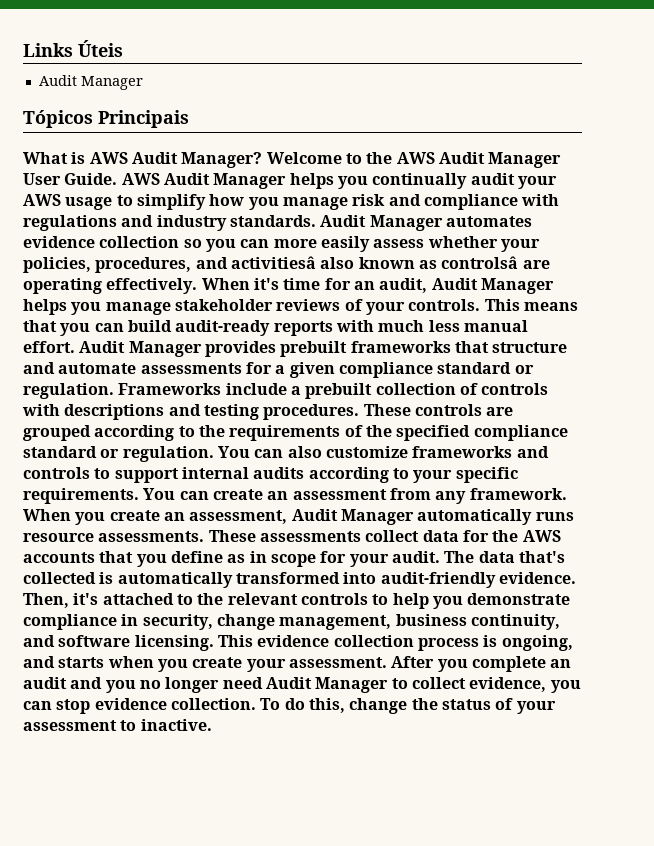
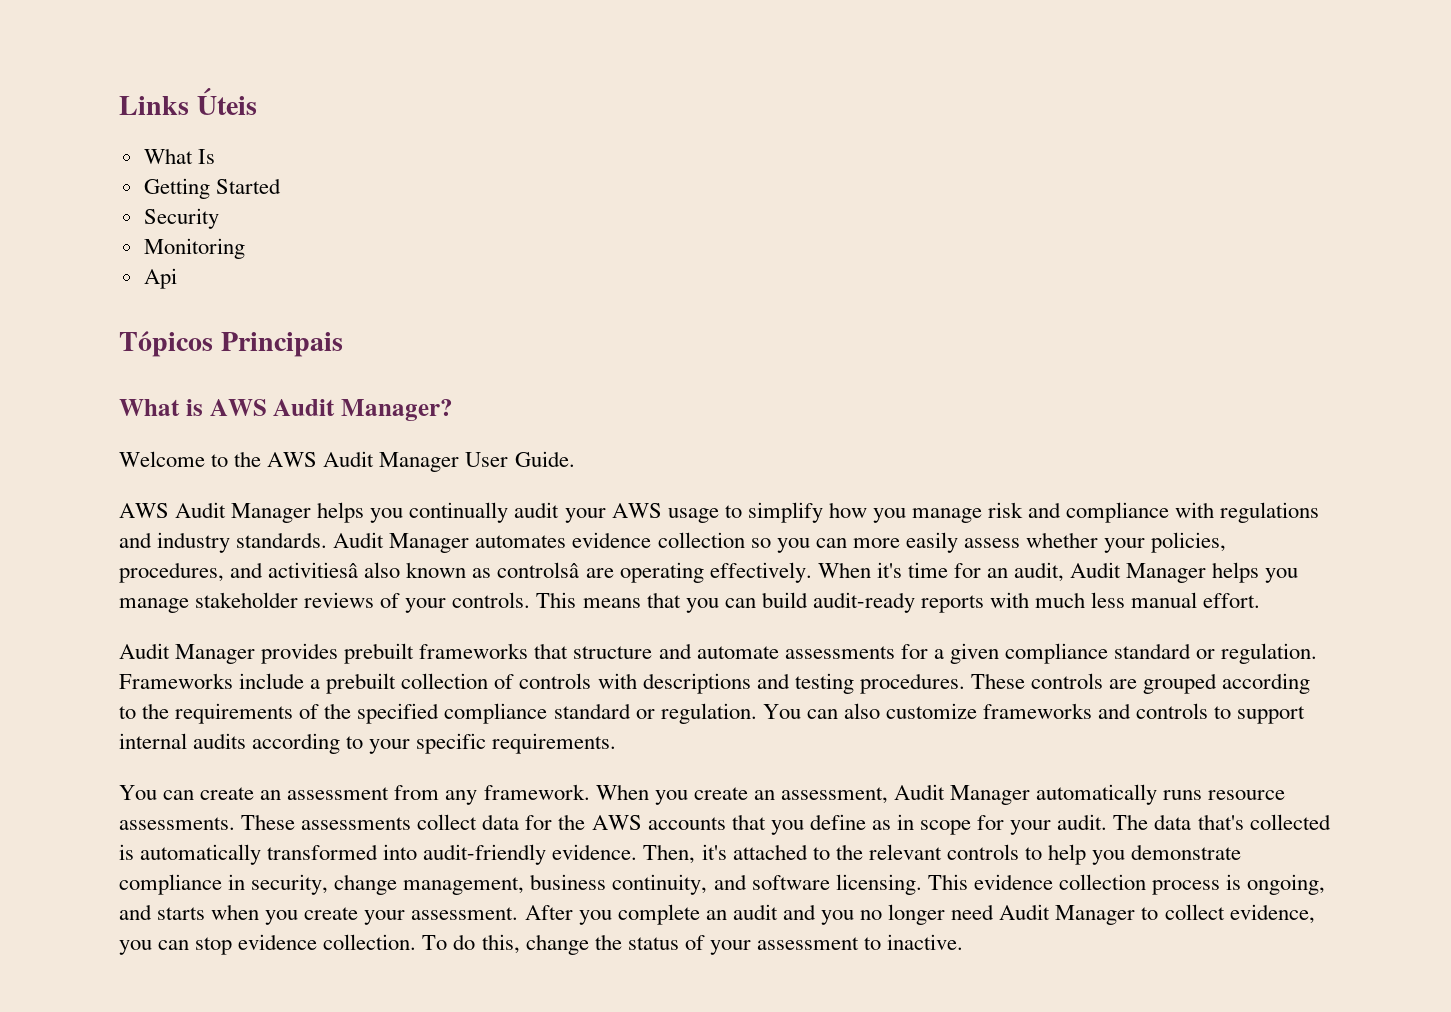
  Links Úteis
- Audit Manager
+ What Is
+ Getting Started
+ Security
+ Monitoring
+ Api
- What is AWS Audit Manager? Welcome to the AWS Audit Manager User Guide. AWS Audit Manager helps you continually audit your AWS usage to simplify how you manage risk and compliance with regulations and industry standards.
+ What is AWS Audit Manager?
+ Welcome to the AWS Audit Manager User Guide.
+ AWS Audit Manager helps you continually audit your AWS usage to simplify how you manage risk and compliance with regulations and industry standards.
- This means that you can build audit-ready reports with much less manual effort. Audit Manager provides prebuilt frameworks that structure and automate assessments for a given compliance standard or regulation.
+ This means that you can build audit-ready reports with much less manual effort.
+ Audit Manager provides prebuilt frameworks that structure and automate assessments for a given compliance standard or regulation.
- You can also customize frameworks and controls to support internal audits according to your specific requirements. You can create an assessment from any framework.
+ You can also customize frameworks and controls to support internal audits according to your specific requirements.
+ You can create an assessment from any framework.

